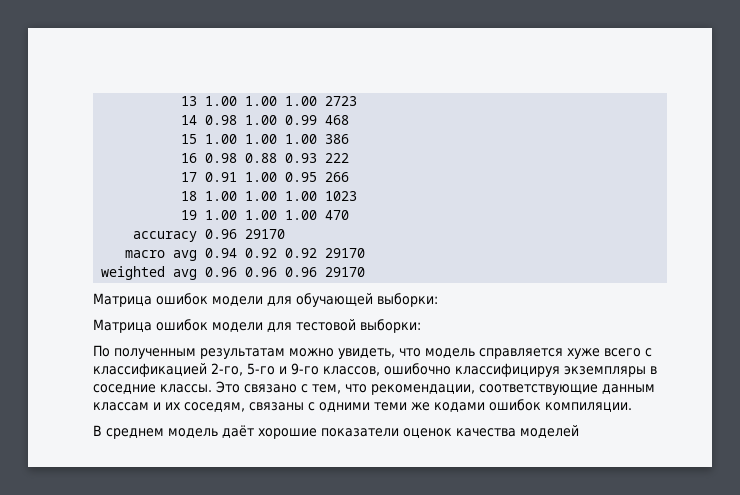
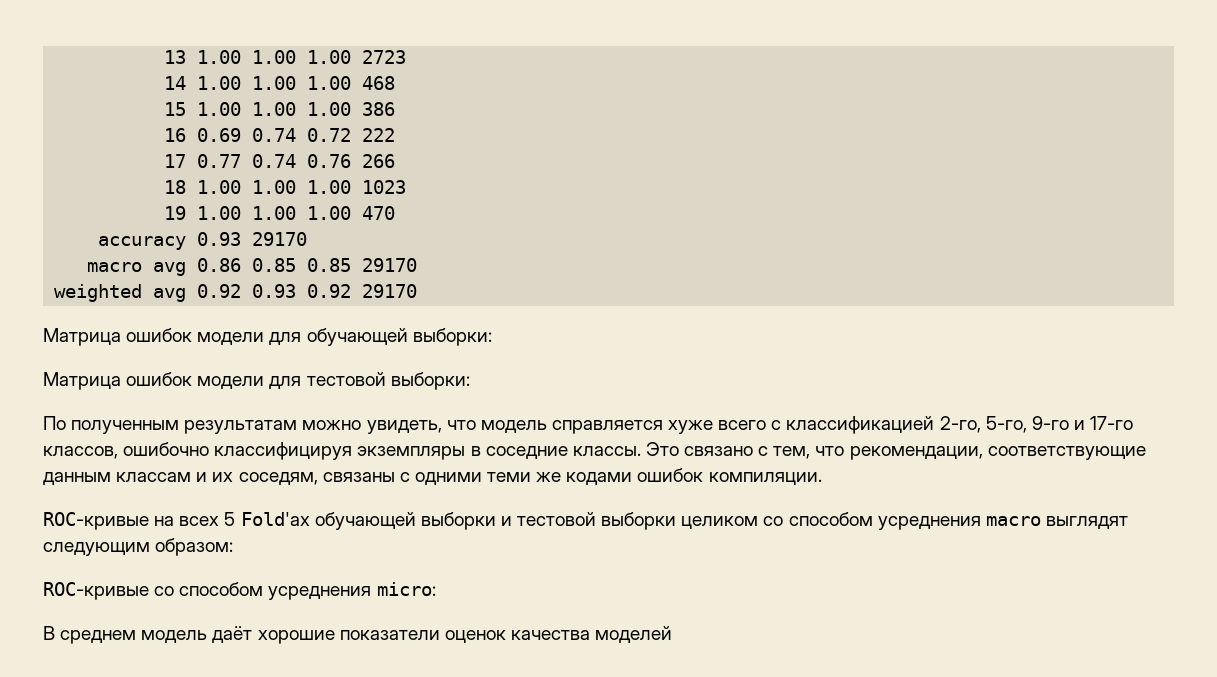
- 14 0.98 1.00 0.99 468
+ 14 1.00 1.00 1.00 468
- 16 0.98 0.88 0.93 222
+ 16 0.69 0.74 0.72 222
- 17 0.91 1.00 0.95 266
+ 17 0.77 0.74 0.76 266
- accuracy 0.96 29170
+ accuracy 0.93 29170
- macro avg 0.94 0.92 0.92 29170
+ macro avg 0.86 0.85 0.85 29170
- weighted avg 0.96 0.96 0.96 29170
+ weighted avg 0.92 0.93 0.92 29170
- По полученным результатам можно увидеть, что модель справляется хуже всего с классификацией 2-го, 5-го и 9-го классов, ошибочно классифицируя экземпляры в соседние классы.
+ По полученным результатам можно увидеть, что модель справляется хуже всего с классификацией 2-го, 5-го, 9-го и 17-го классов, ошибочно классифицируя экземпляры в соседние классы.
+ ROC-кривые на всех 5 Fold'ах обучающей выборки и тестовой выборки целиком со способом усреднения macro выглядят следующим образом:
+ ROC-кривые со способом усреднения micro:

